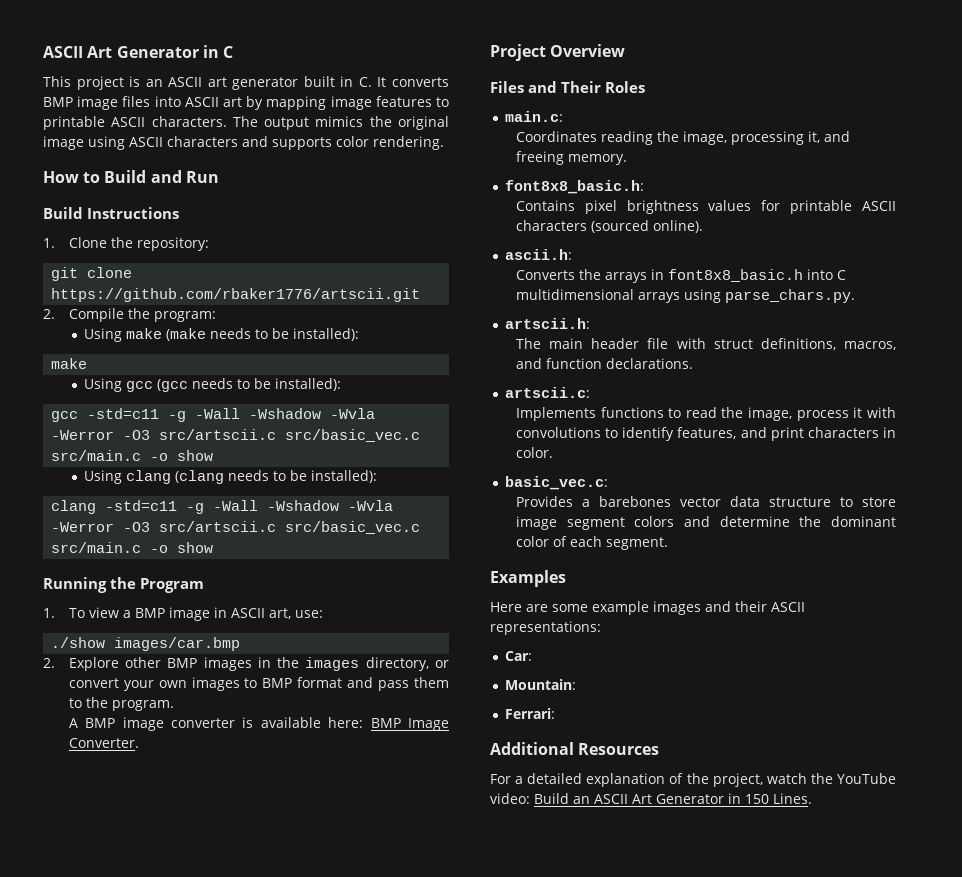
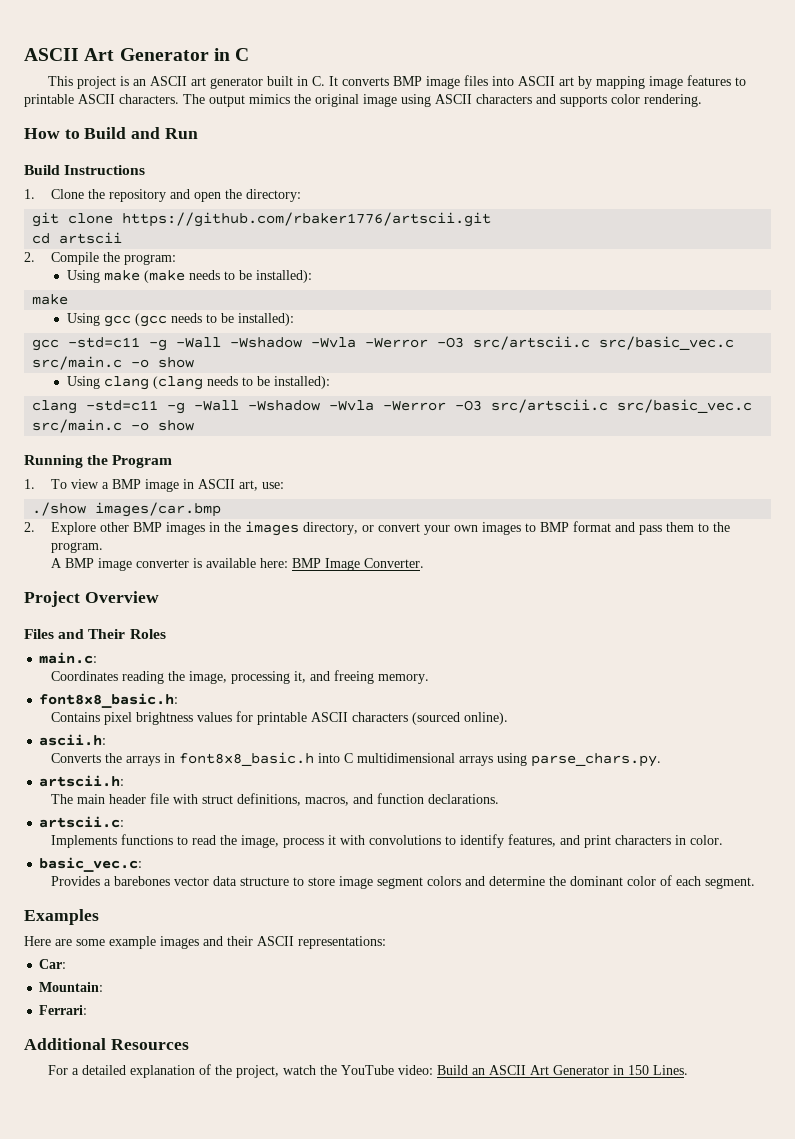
- 1. Clone the repository:
+ 1. Clone the repository and open the directory:
+ cd artscii

